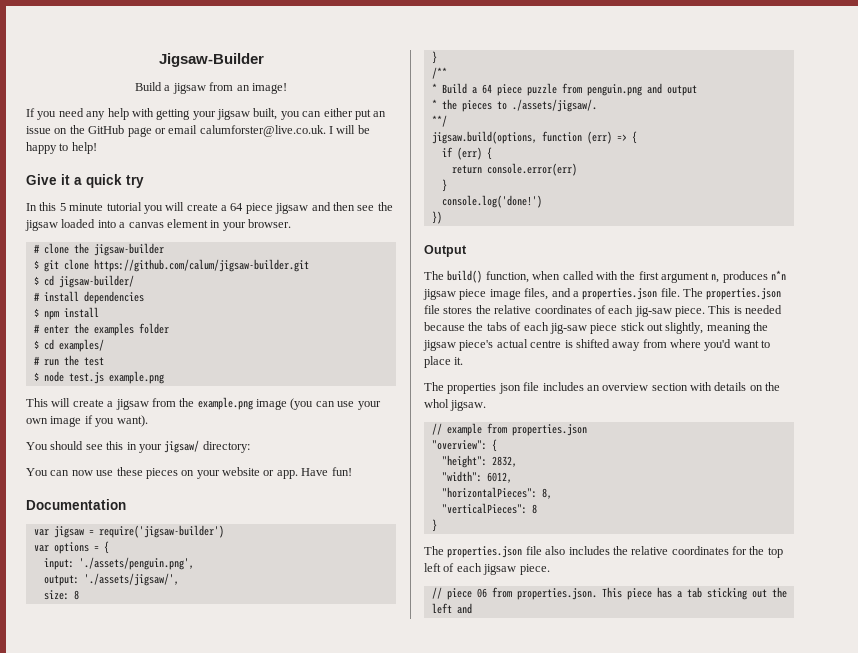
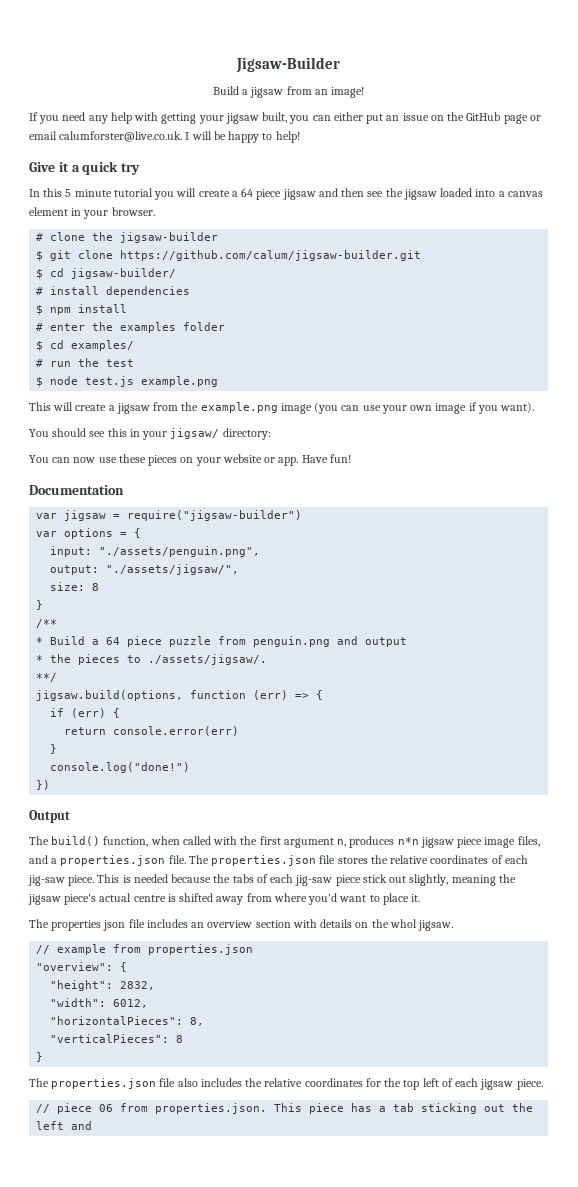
- var jigsaw = require('jigsaw-builder')
+ var jigsaw = require("jigsaw-builder")
- input: './assets/penguin.png',
+ input: "./assets/penguin.png",
- output: './assets/jigsaw/',
+ output: "./assets/jigsaw/",
- console.log('done!')
+ console.log("done!")

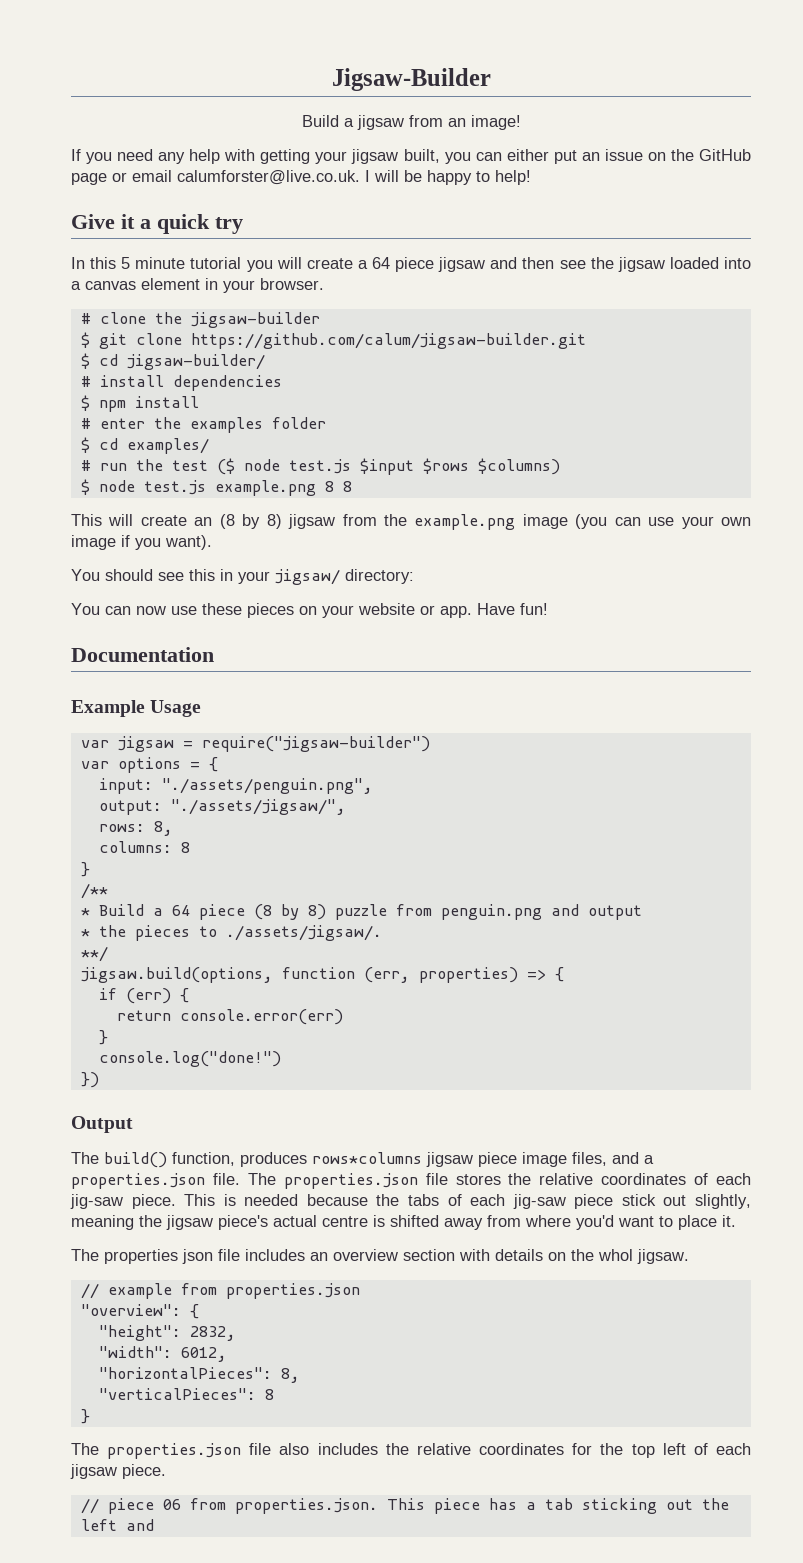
- # run the test
+ # run the test ($ node test.js $input $rows $columns)
- $ node test.js example.png
+ $ node test.js example.png 8 8
- This will create a jigsaw from the example.png image (you can use your own image if you want).
+ This will create an (8 by 8) jigsaw from the example.png image (you can use your own image if you want).
+ Example Usage
- size: 8
+ rows: 8,
+ columns: 8
- * Build a 64 piece puzzle from penguin.png and output
+ * Build a 64 piece (8 by 8) puzzle from penguin.png and output
- jigsaw.build(options, function (err) => {
+ jigsaw.build(options, function (err, properties) => {
- The build() function, when called with the first argument n, produces n*n jigsaw piece image files, and a properties.json file.
+ The build() function, produces rows*columns jigsaw piece image files, and a properties.json file.

